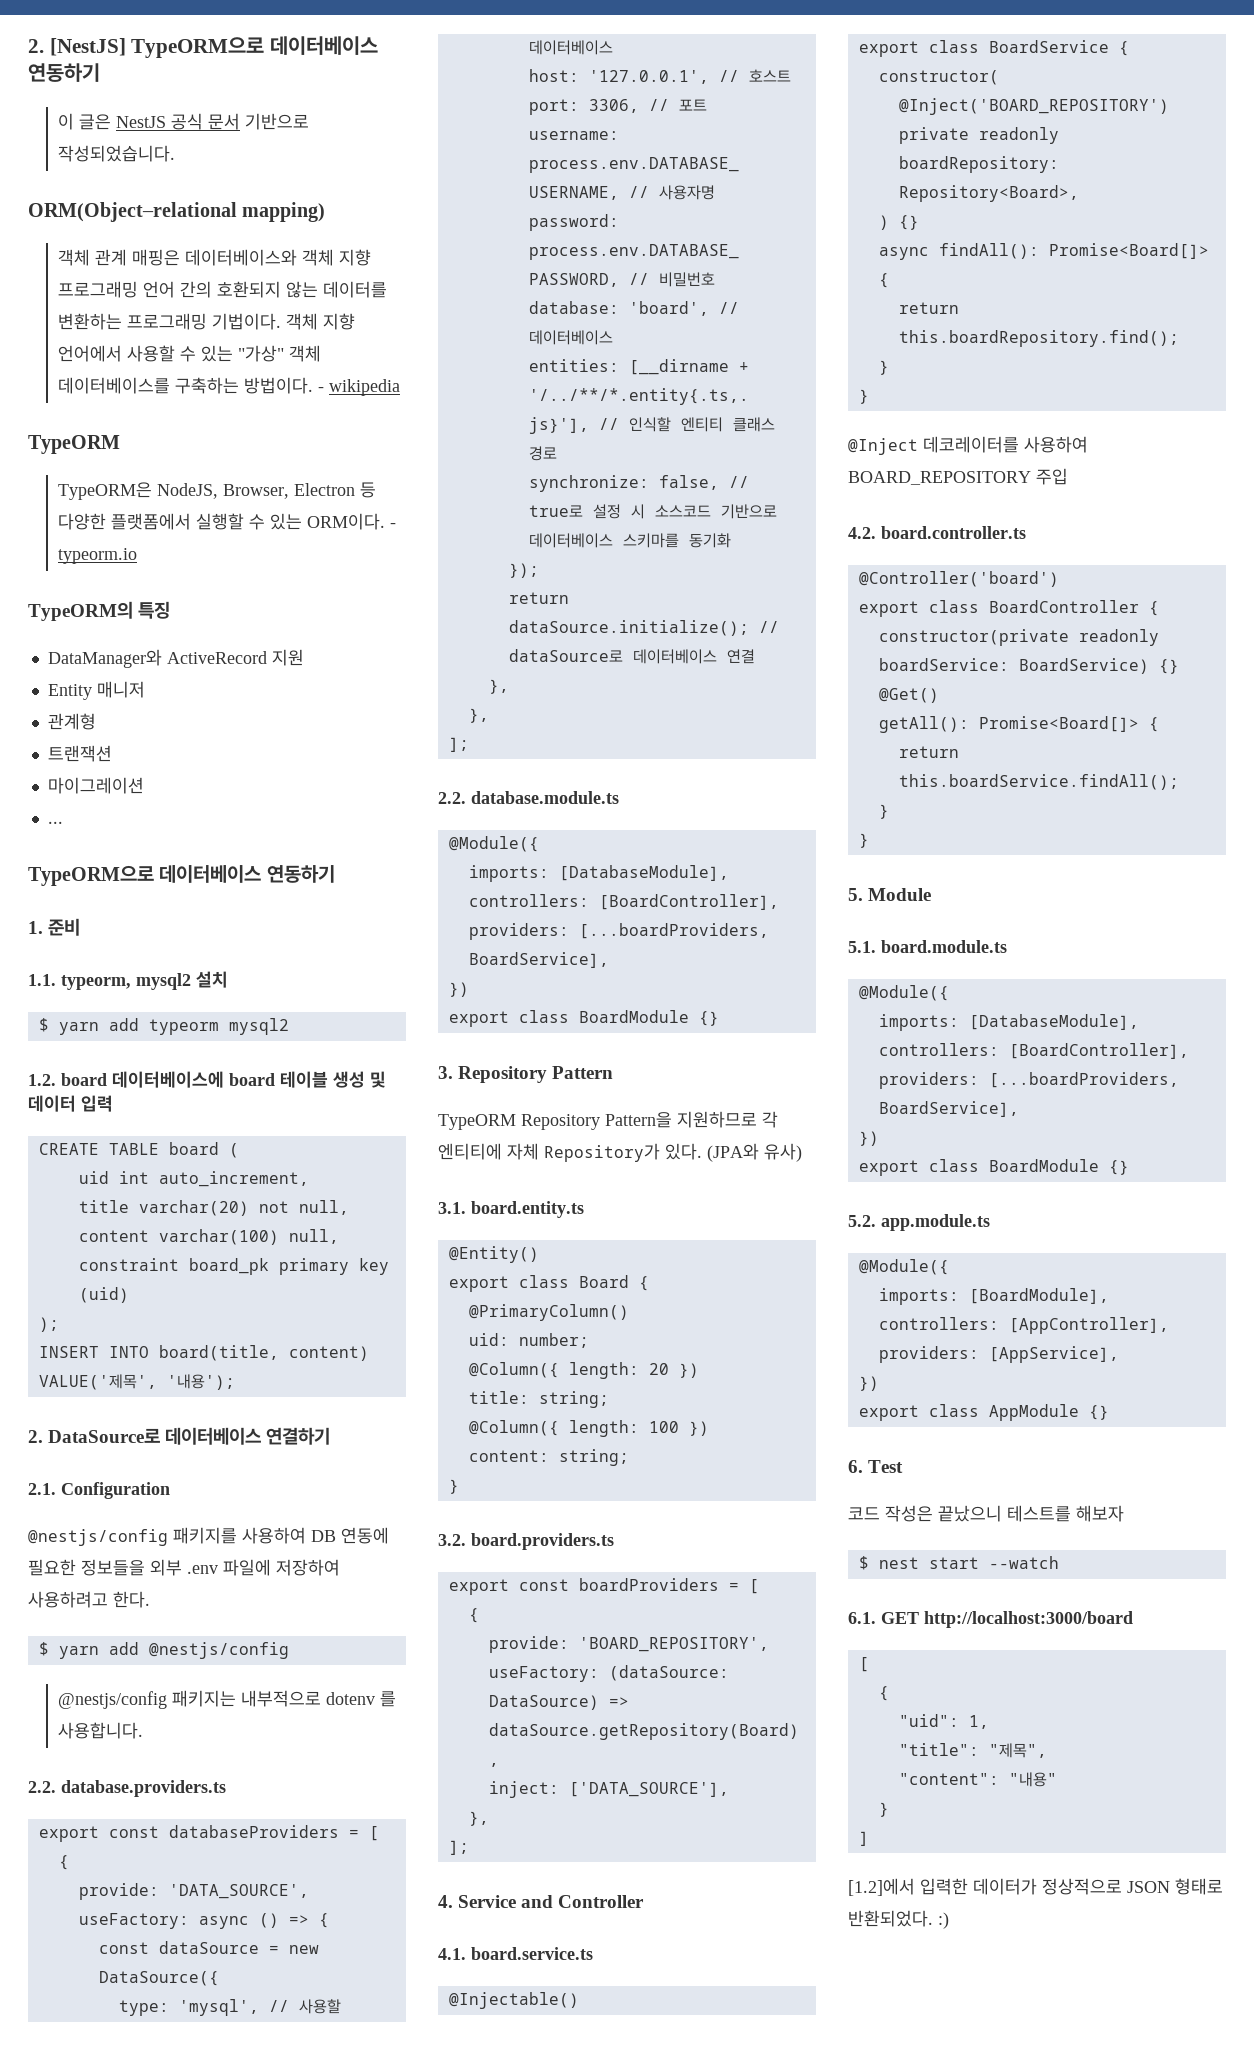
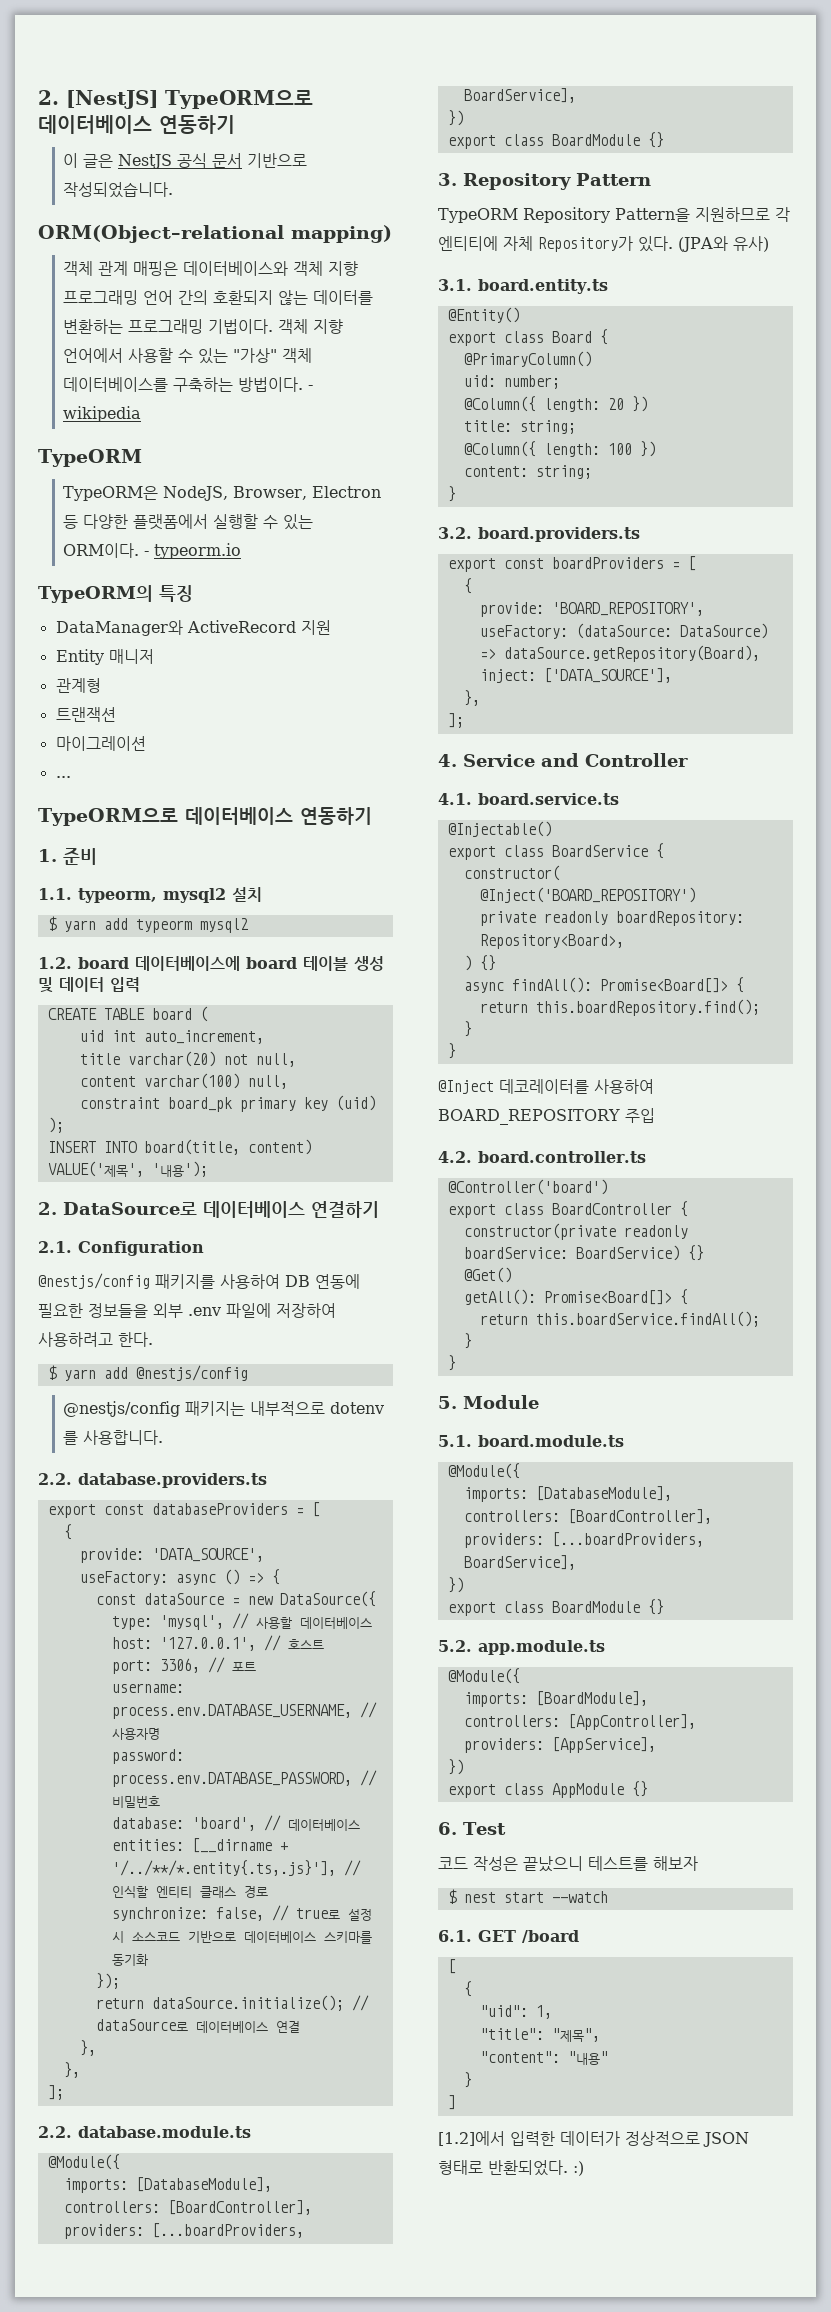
- 6.1. GET http://localhost:3000/board
+ 6.1. GET /board

